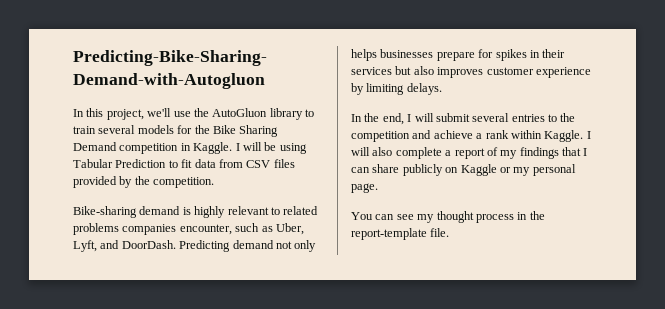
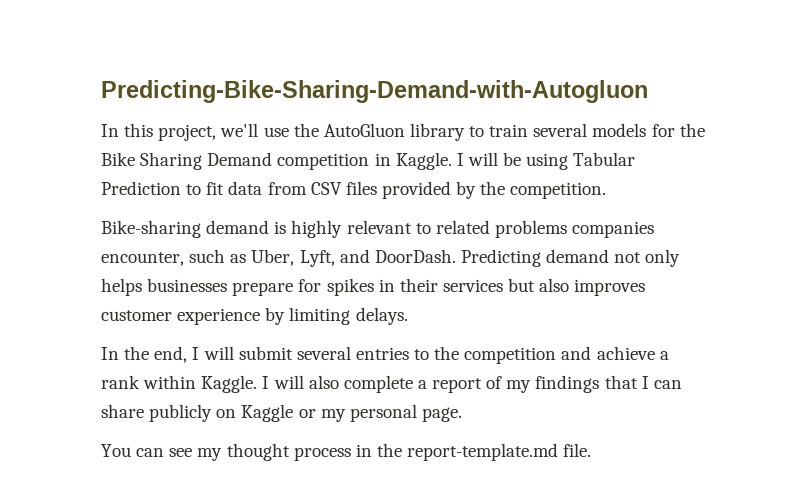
- You can see my thought process in the report-template file.
+ You can see my thought process in the report-template.md file.

